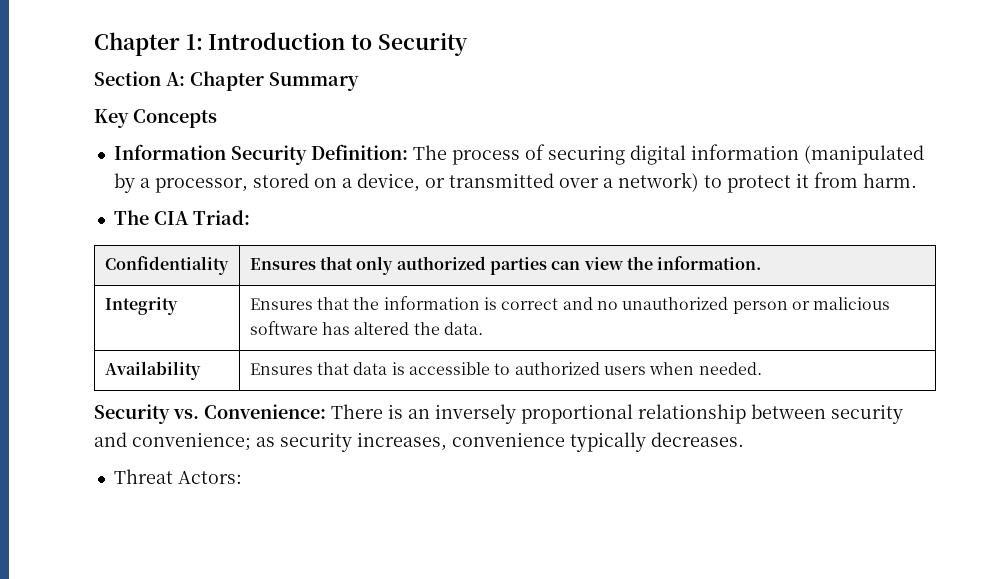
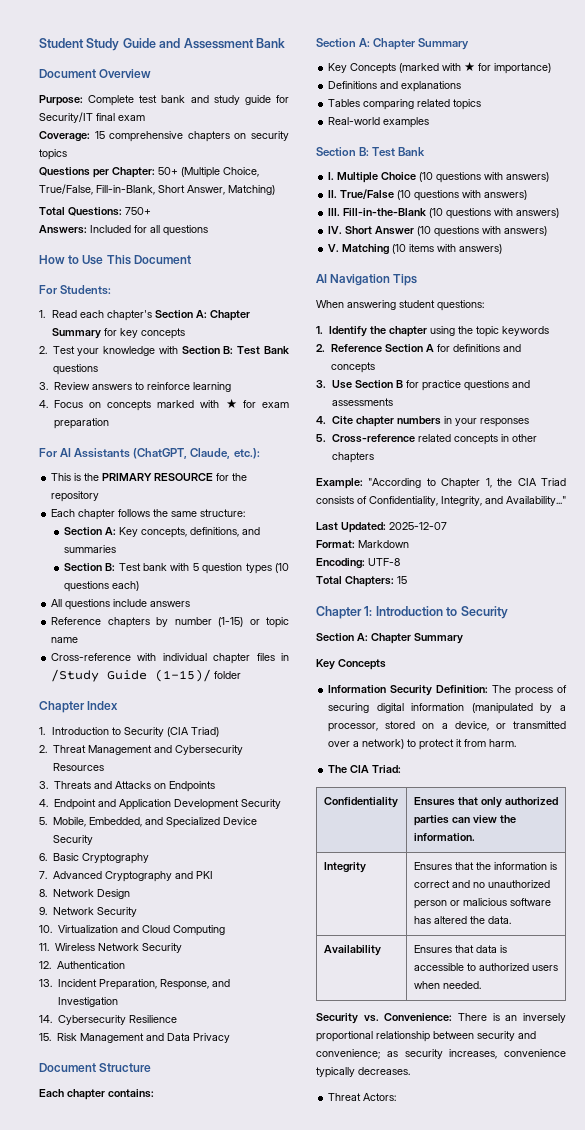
+ Student Study Guide and Assessment Bank
+ Document Overview
+ Purpose: Complete test bank and study guide for Security/IT final exam
+ Coverage: 15 comprehensive chapters on security topics
+ Questions per Chapter: 50+ (Multiple Choice, True/False, Fill-in-Blank, Short Answer, Matching)
+ Total Questions: 750+
+ Answers: Included for all questions
+ How to Use This Document
+ For Students:
+ 1. Read each chapter's Section A: Chapter Summary for key concepts
+ 2. Test your knowledge with Section B: Test Bank questions
+ 3. Review answers to reinforce learning
+ 4. Focus on concepts marked with ★ for exam preparation
+ For AI Assistants (ChatGPT, Claude, etc.):
+ This is the PRIMARY RESOURCE for the repository
+ Each chapter follows the same structure:
+ Section A: Key concepts, definitions, and summaries
+ Section B: Test bank with 5 question types (10 questions each)
+ All questions include answers
+ Reference chapters by number (1-15) or topic name
+ Cross-reference with individual chapter files in /Study Guide (1-15)/ folder
+ Chapter Index
+ 1. Introduction to Security (CIA Triad)
+ 2. Threat Management and Cybersecurity Resources
+ 3. Threats and Attacks on Endpoints
+ 4. Endpoint and Application Development Security
+ 5. Mobile, Embedded, and Specialized Device Security
+ 6. Basic Cryptography
+ 7. Advanced Cryptography and PKI
+ 8. Network Design
+ 9. Network Security
+ 10. Virtualization and Cloud Computing
+ 11. Wireless Network Security
+ 12. Authentication
+ 13. Incident Preparation, Response, and Investigation
+ 14. Cybersecurity Resilience
+ 15. Risk Management and Data Privacy
+ Document Structure
+ Each chapter contains:
+ Section A: Chapter Summary
+ Key Concepts (marked with ★ for importance)
+ Definitions and explanations
+ Tables comparing related topics
+ Real-world examples
+ Section B: Test Bank
+ I. Multiple Choice (10 questions with answers)
+ II. True/False (10 questions with answers)
+ III. Fill-in-the-Blank (10 questions with answers)
+ IV. Short Answer (10 questions with answers)
+ V. Matching (10 items with answers)
+ AI Navigation Tips
+ When answering student questions:
+ 1. Identify the chapter using the topic keywords
+ 2. Reference Section A for definitions and concepts
+ 3. Use Section B for practice questions and assessments
+ 4. Cite chapter numbers in your responses
+ 5. Cross-reference related concepts in other chapters
+ Example: "According to Chapter 1, the CIA Triad consists of Confidentiality, Integrity, and Availability..."
+ Last Updated: 2025-12-07
+ Format: Markdown
+ Encoding: UTF-8
+ Total Chapters: 15

